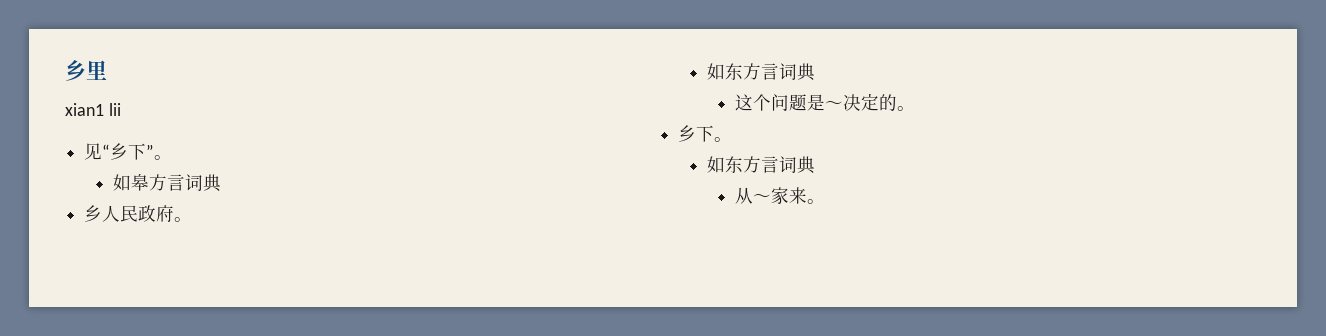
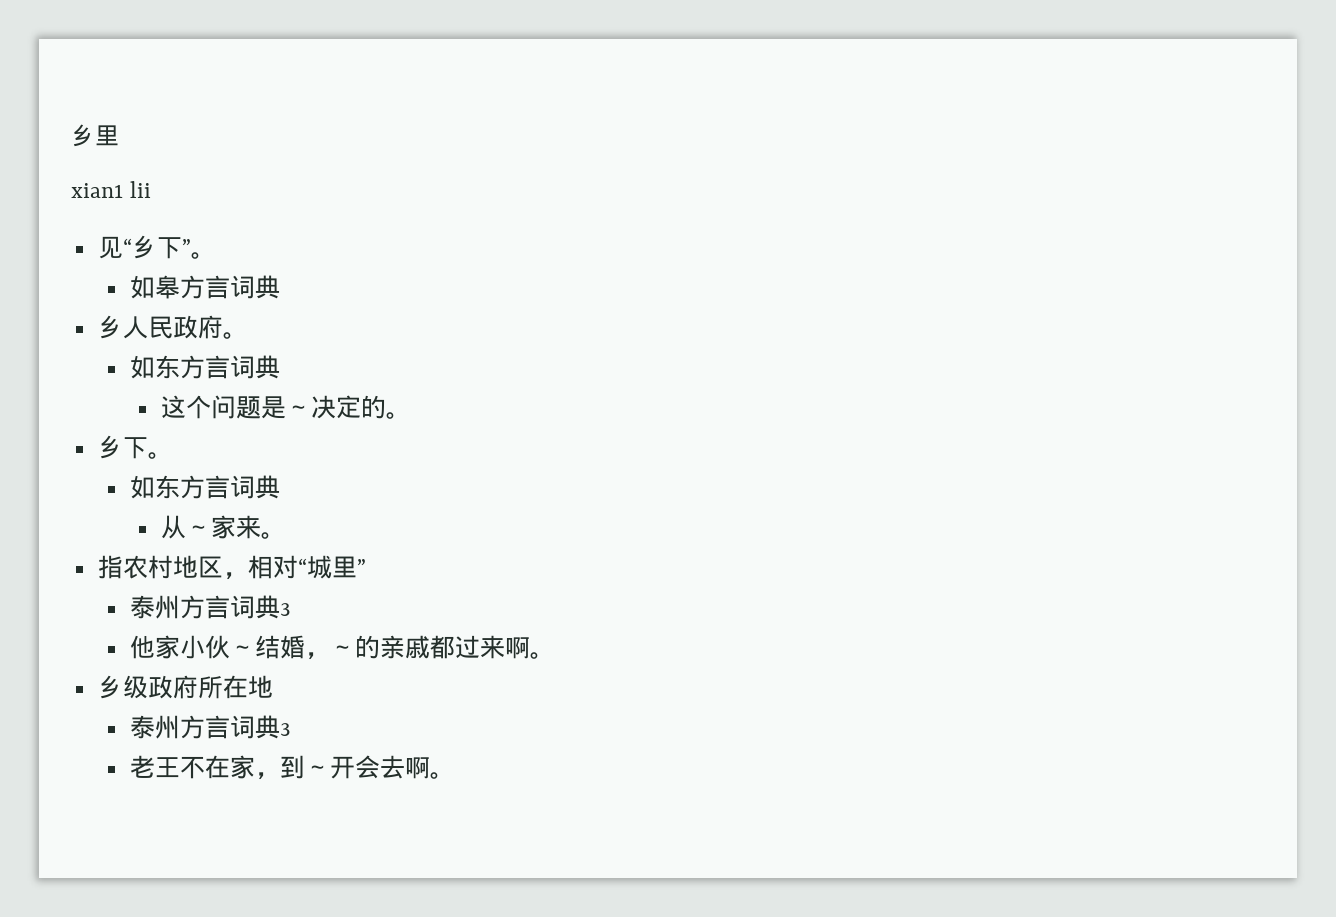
+ 指农村地区，相对“城里”
+ 泰州方言词典3
+ 他家小伙～结婚，～的亲戚都过来啊。
+ 乡级政府所在地
+ 泰州方言词典3
+ 老王不在家，到～开会去啊。

